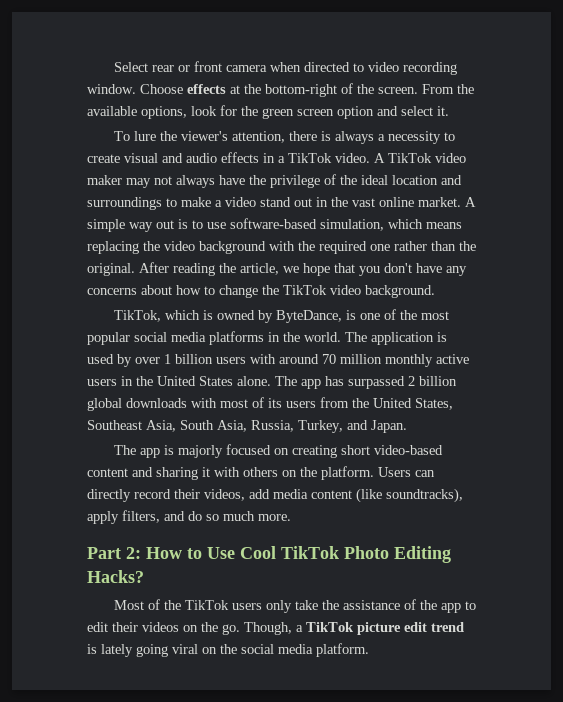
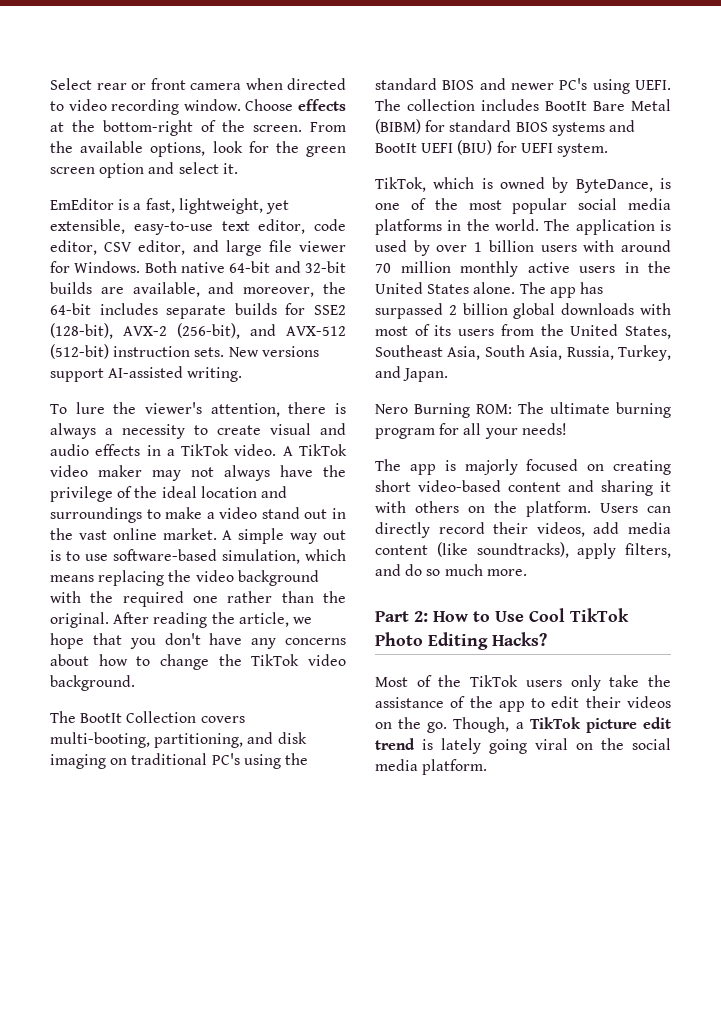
+ EmEditor is a fast, lightweight, yet extensible, easy-to-use text editor, code editor, CSV editor, and large file viewer for Windows. Both native 64-bit and 32-bit builds are available, and moreover, the 64-bit includes separate builds for SSE2 (128-bit), AVX-2 (256-bit), and AVX-512 (512-bit) instruction sets. New versions support AI-assisted writing.
+ The BootIt Collection covers multi-booting, partitioning, and disk imaging on traditional PC's using the standard BIOS and newer PC's using UEFI. The collection includes BootIt Bare Metal (BIBM) for standard BIOS systems and BootIt UEFI (BIU) for UEFI system.
+ Nero Burning ROM: The ultimate burning program for all your needs!

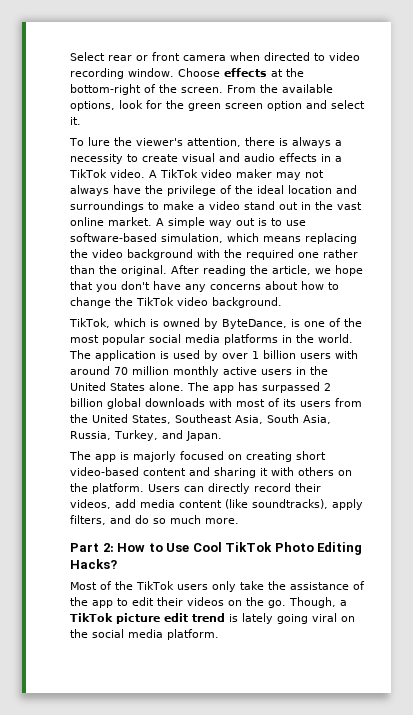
- EmEditor is a fast, lightweight, yet extensible, easy-to-use text editor, code editor, CSV editor, and large file viewer for Windows. Both native 64-bit and 32-bit builds are available, and moreover, the 64-bit includes separate builds for SSE2 (128-bit), AVX-2 (256-bit), and AVX-512 (512-bit) instruction sets. New versions support AI-assisted writing.
- The BootIt Collection covers multi-booting, partitioning, and disk imaging on traditional PC's using the standard BIOS and newer PC's using UEFI. The collection includes BootIt Bare Metal (BIBM) for standard BIOS systems and BootIt UEFI (BIU) for UEFI system.
- Nero Burning ROM: The ultimate burning program for all your needs!

